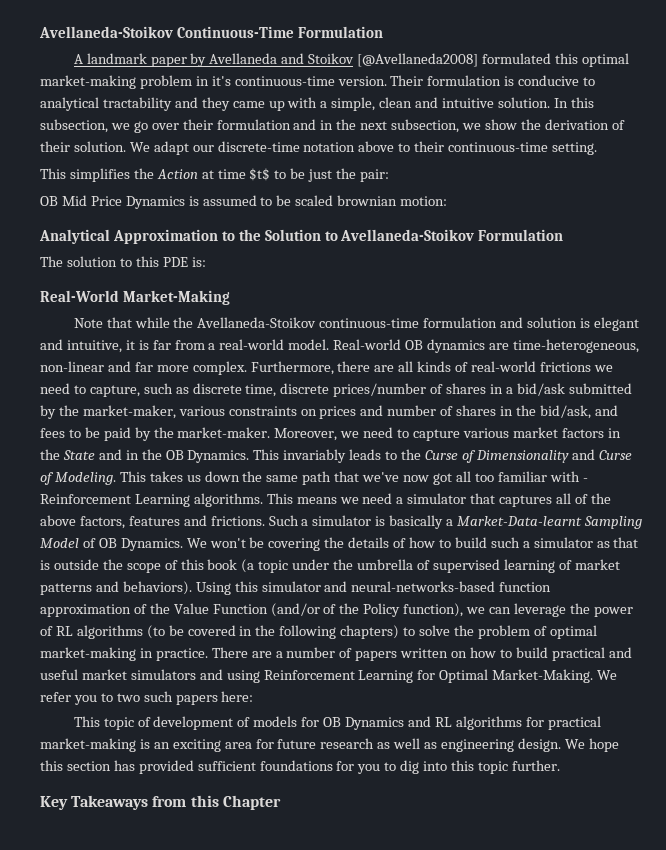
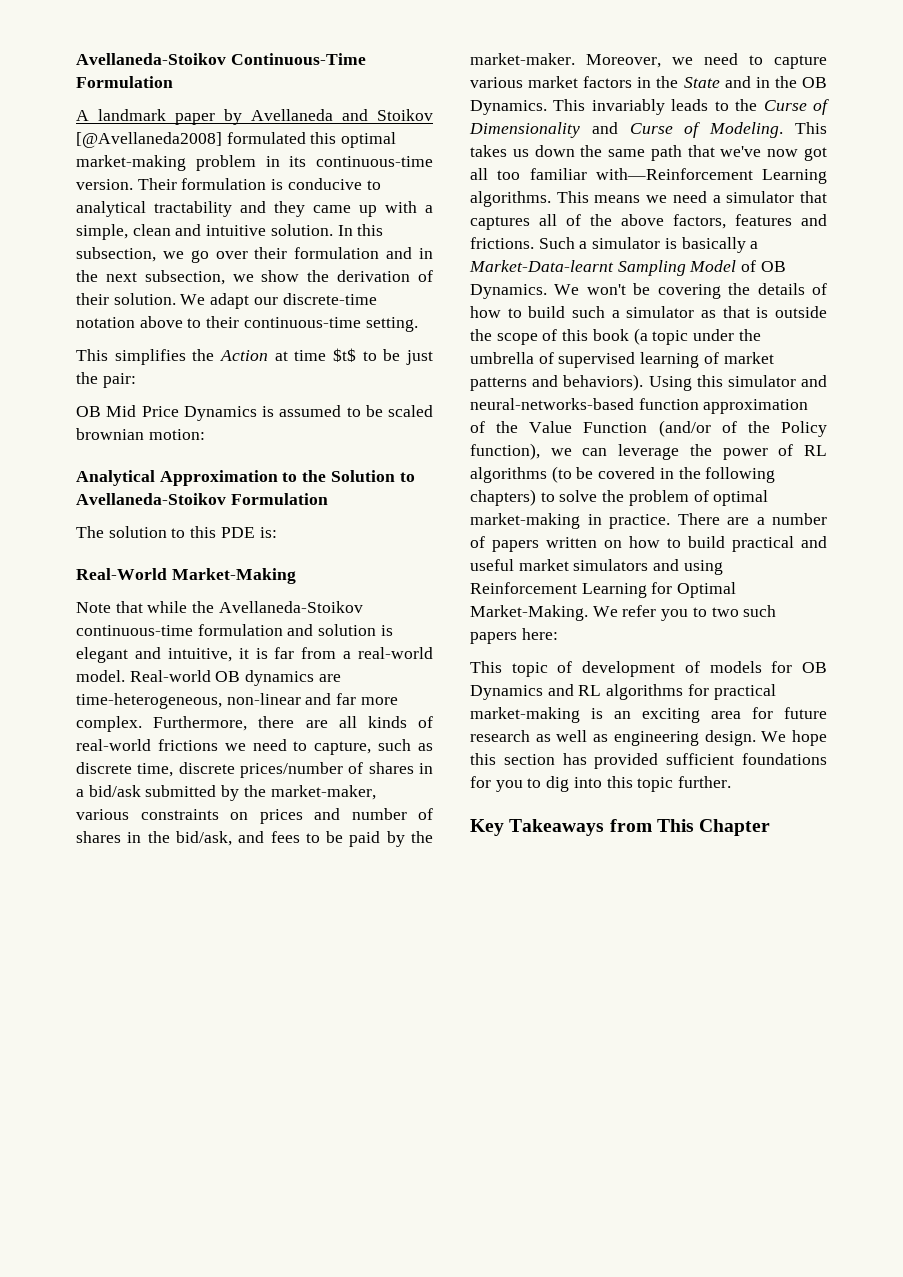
- A landmark paper by Avellaneda and Stoikov [@Avellaneda2008] formulated this optimal market-making problem in it's continuous-time version.
+ A landmark paper by Avellaneda and Stoikov [@Avellaneda2008] formulated this optimal market-making problem in its continuous-time version.
- This takes us down the same path that we've now got all too familiar with - Reinforcement Learning algorithms.
+ This takes us down the same path that we've now got all too familiar with—Reinforcement Learning algorithms.
- Key Takeaways from this Chapter
+ Key Takeaways from This Chapter

